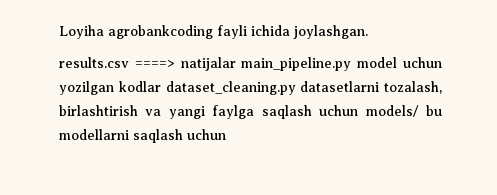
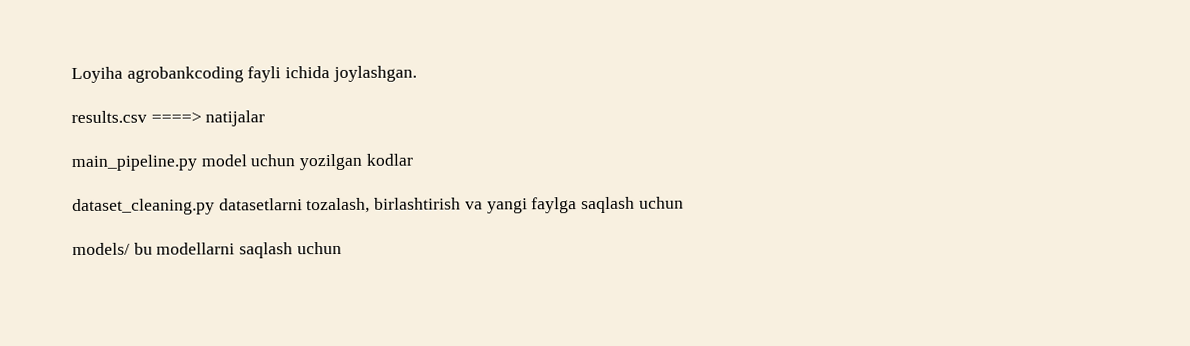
- results.csv ====> natijalar main_pipeline.py model uchun yozilgan kodlar dataset_cleaning.py datasetlarni tozalash, birlashtirish va yangi faylga saqlash uchun models/ bu modellarni saqlash uchun
+ results.csv ====> natijalar
+ main_pipeline.py model uchun yozilgan kodlar
+ dataset_cleaning.py datasetlarni tozalash, birlashtirish va yangi faylga saqlash uchun
+ models/ bu modellarni saqlash uchun

